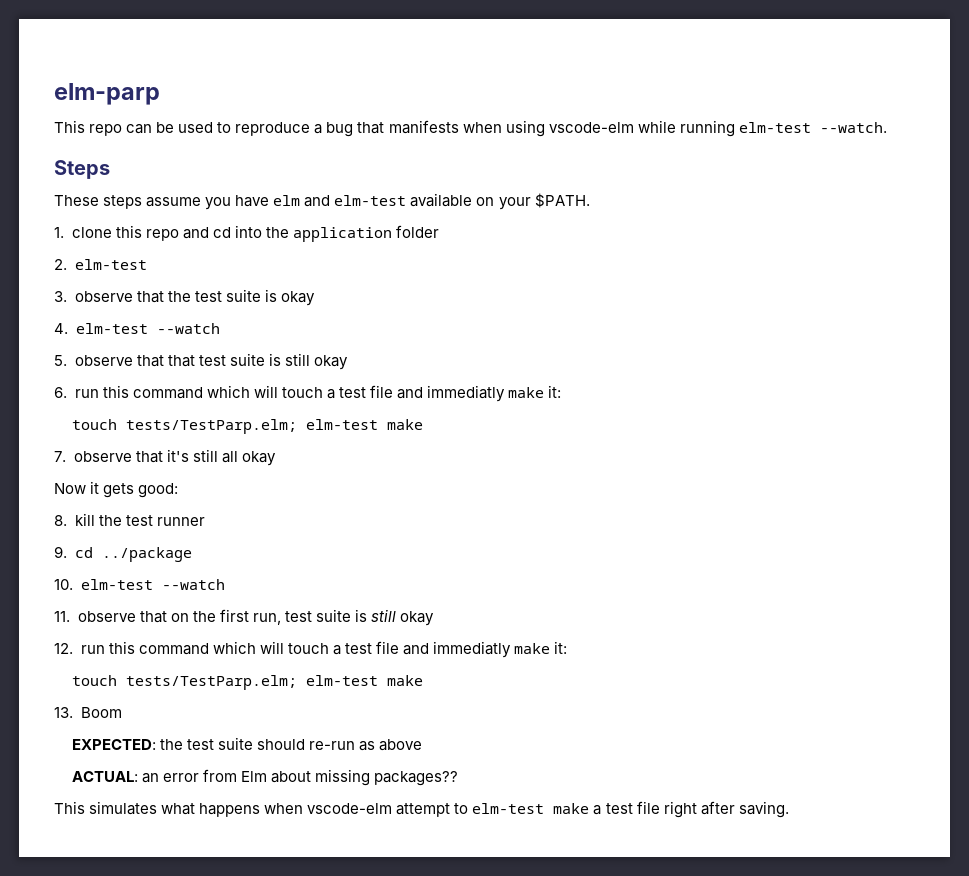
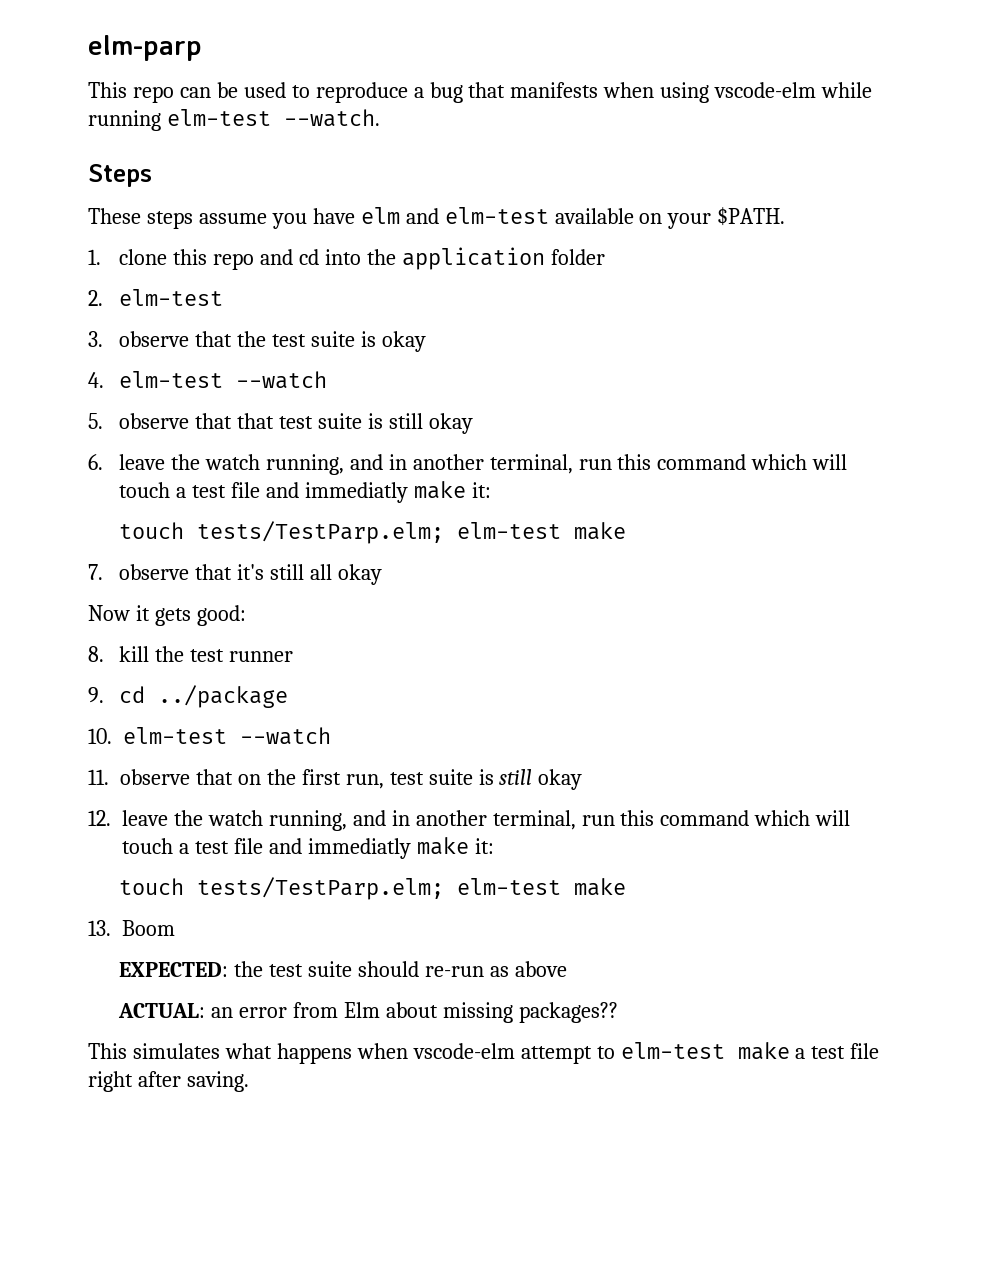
- 6. run this command which will touch a test file and immediatly make it:
+ 6. leave the watch running, and in another terminal, run this command which will touch a test file and immediatly make it:
- 12. run this command which will touch a test file and immediatly make it:
+ 12. leave the watch running, and in another terminal, run this command which will touch a test file and immediatly make it:

